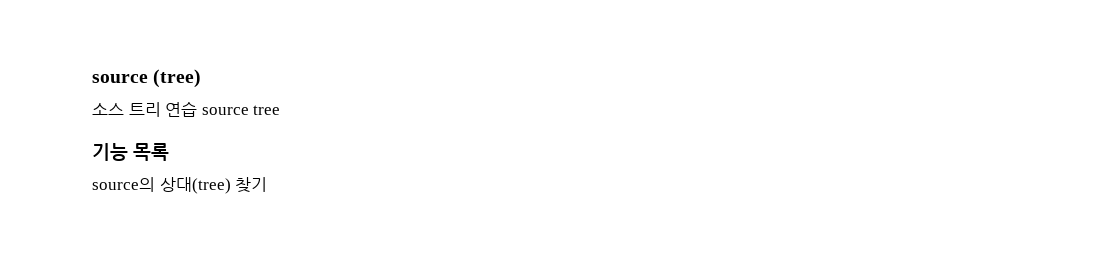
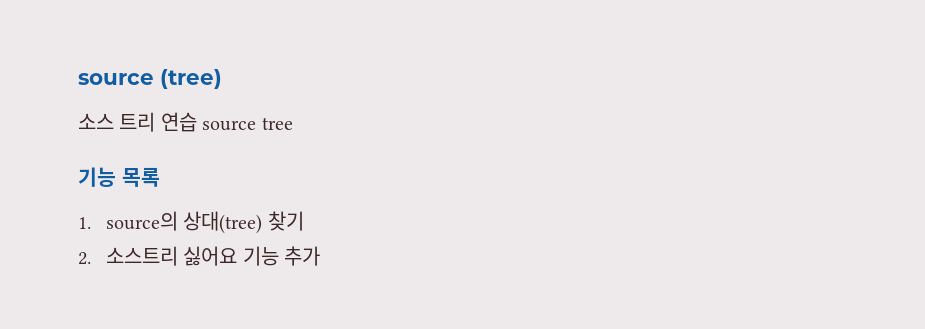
- source의 상대(tree) 찾기
+ 1. source의 상대(tree) 찾기
+ 2. 소스트리 싫어요 기능 추가

